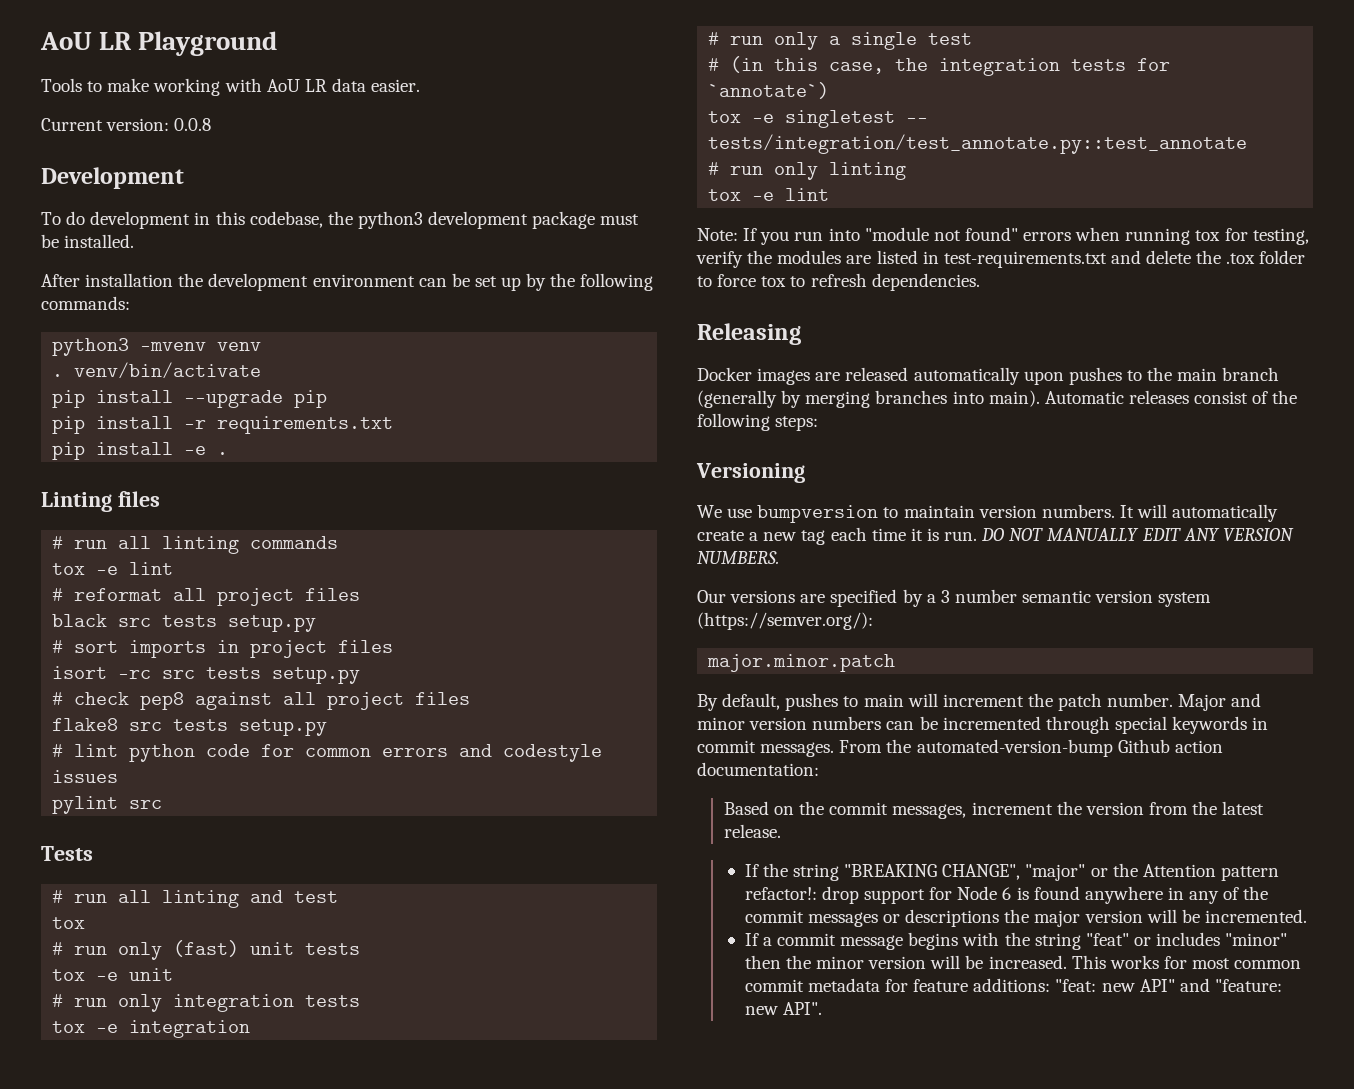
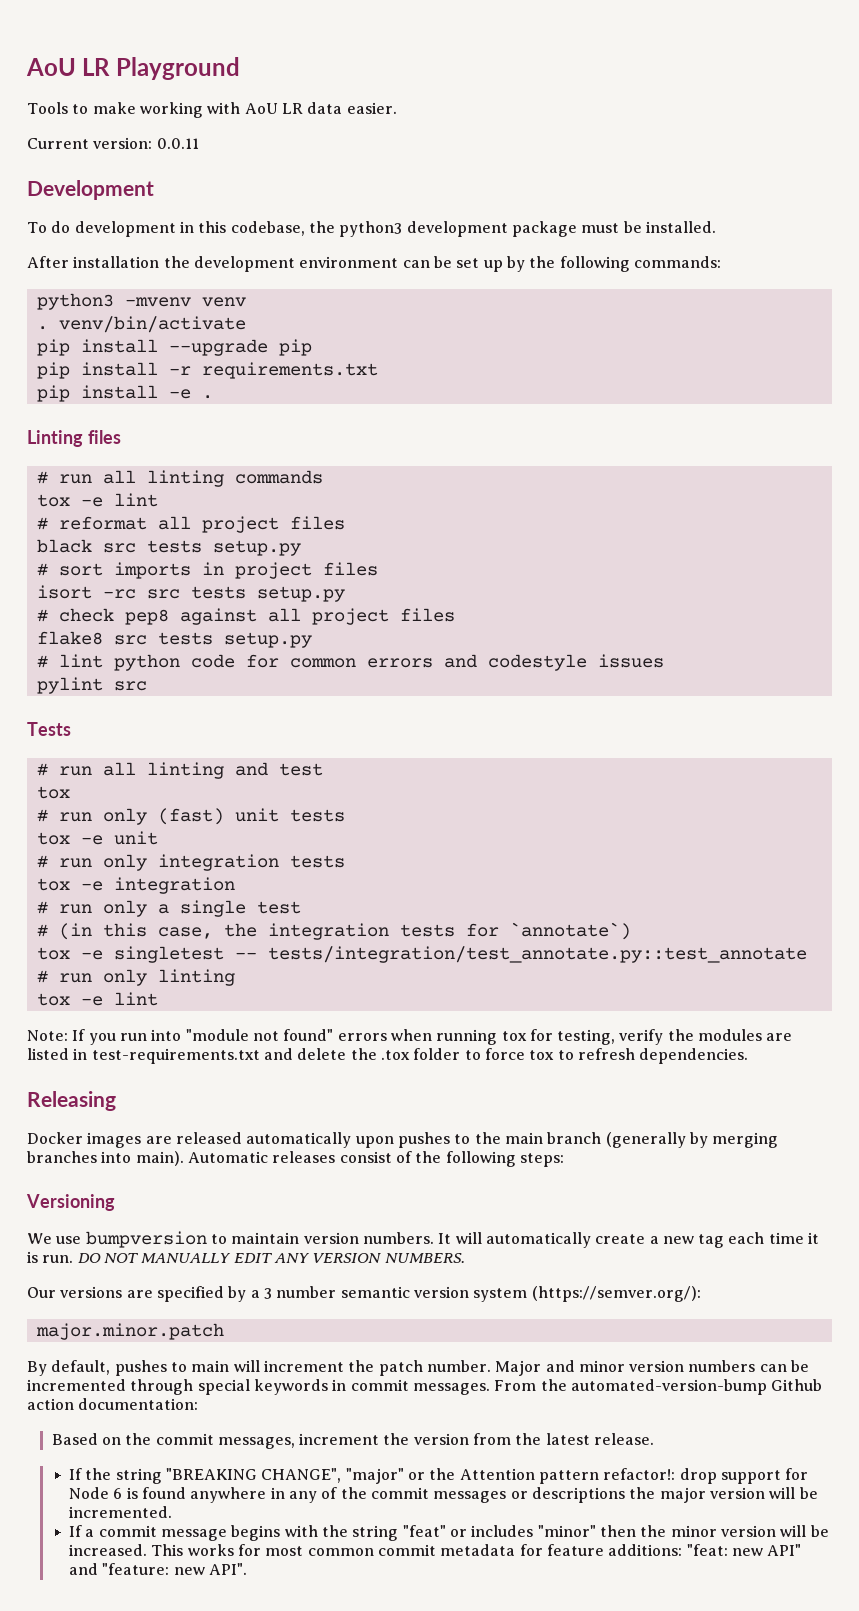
- Current version: 0.0.8
+ Current version: 0.0.11

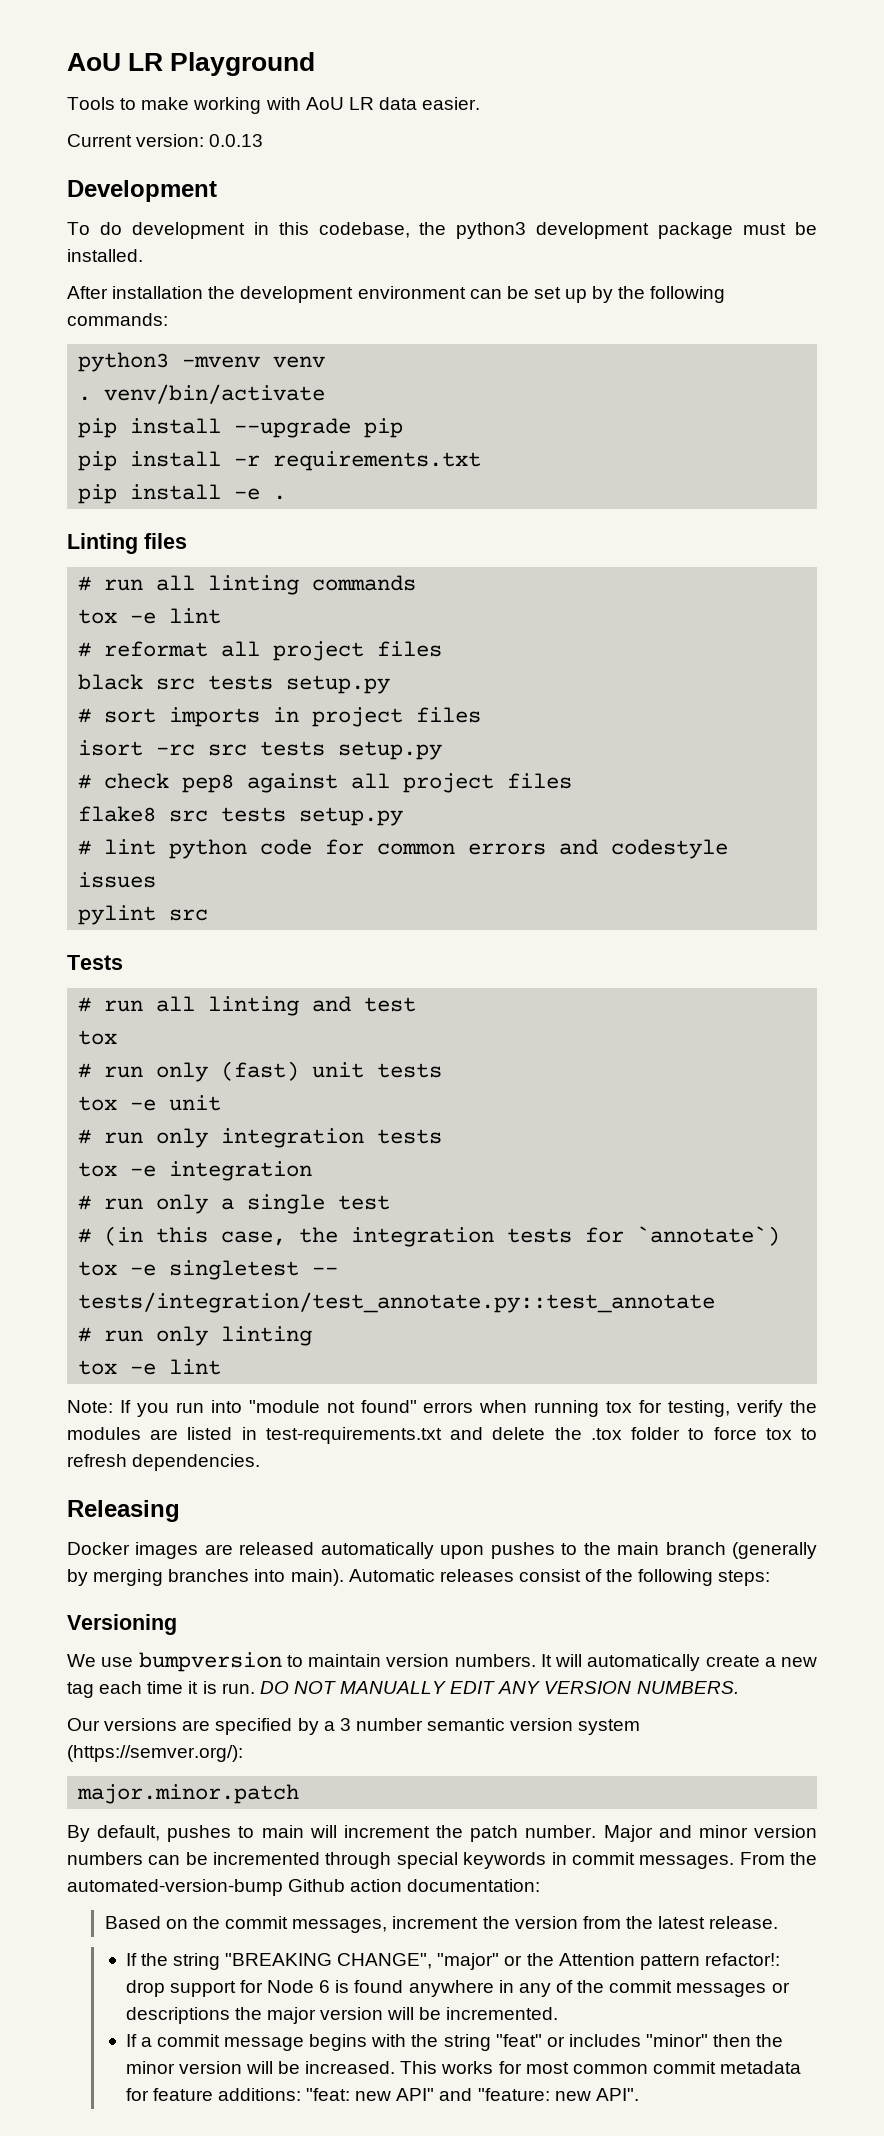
- Current version: 0.0.11
+ Current version: 0.0.13

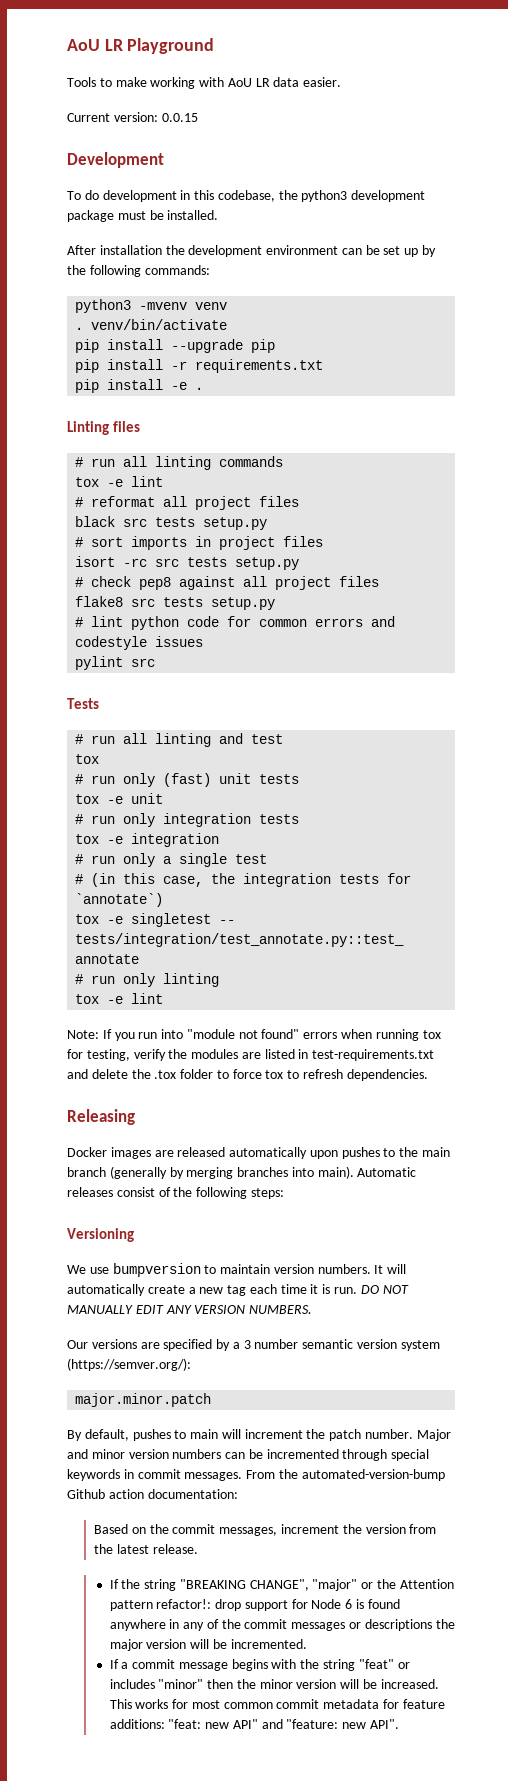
- Current version: 0.0.13
+ Current version: 0.0.15

